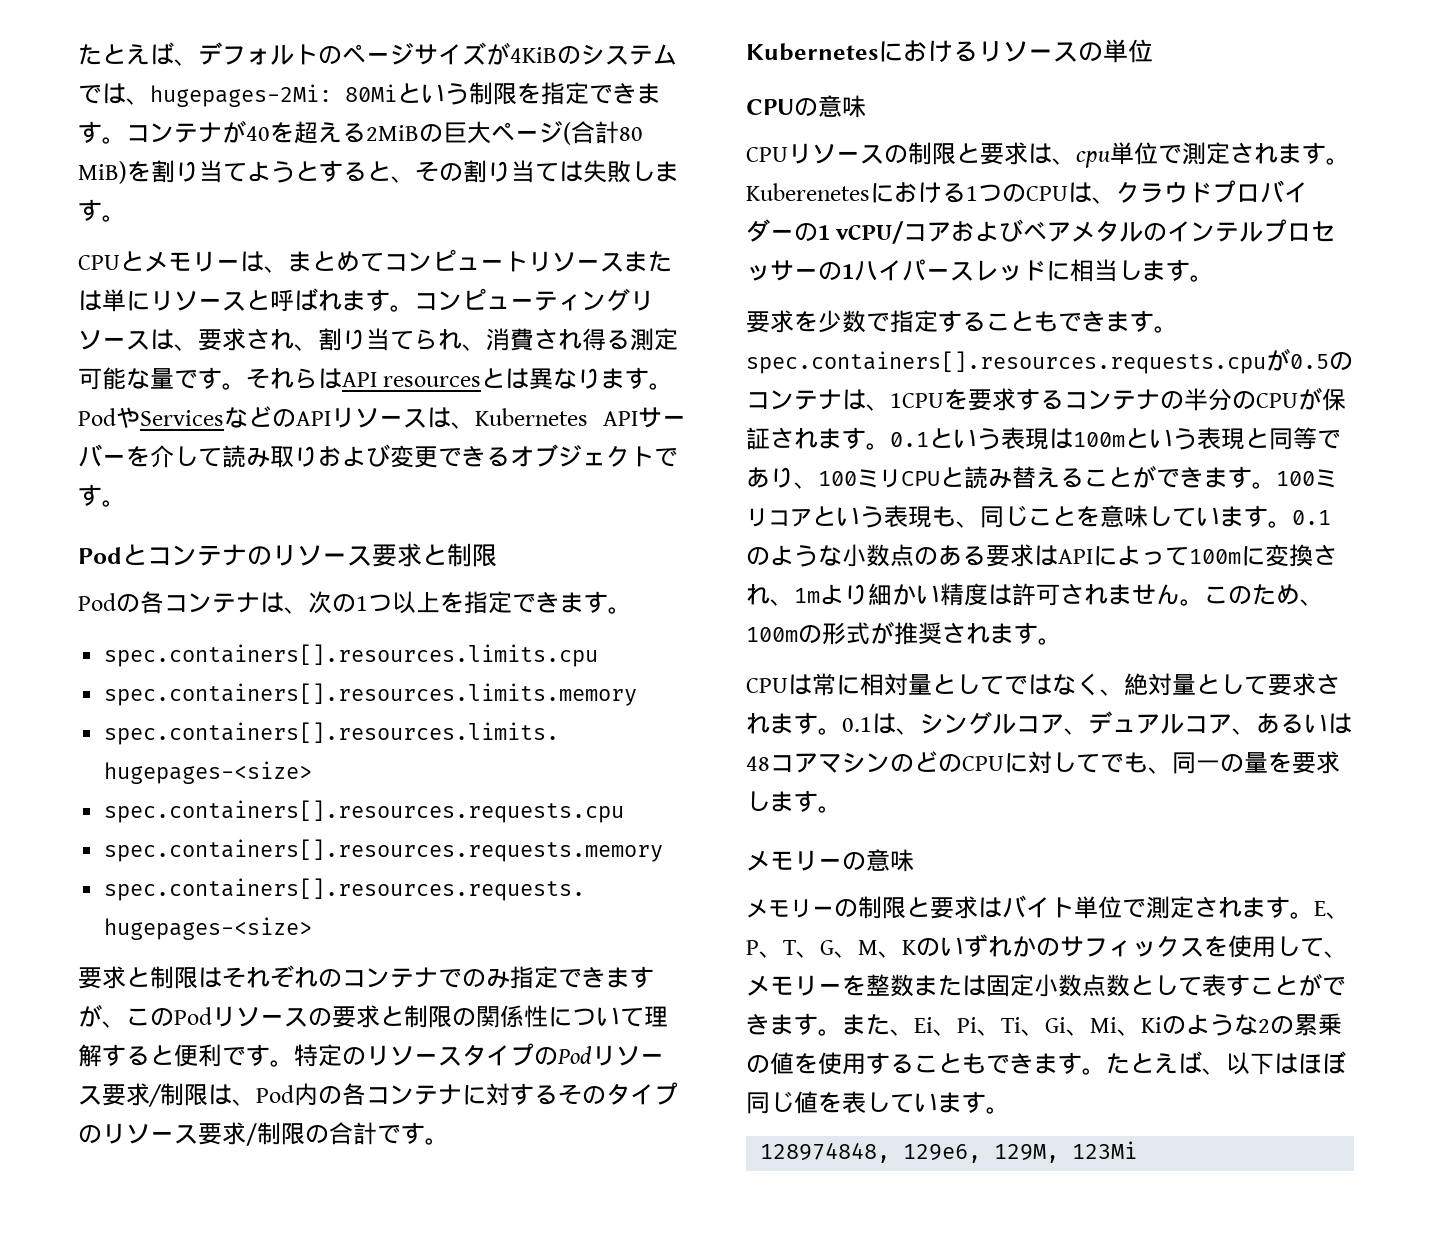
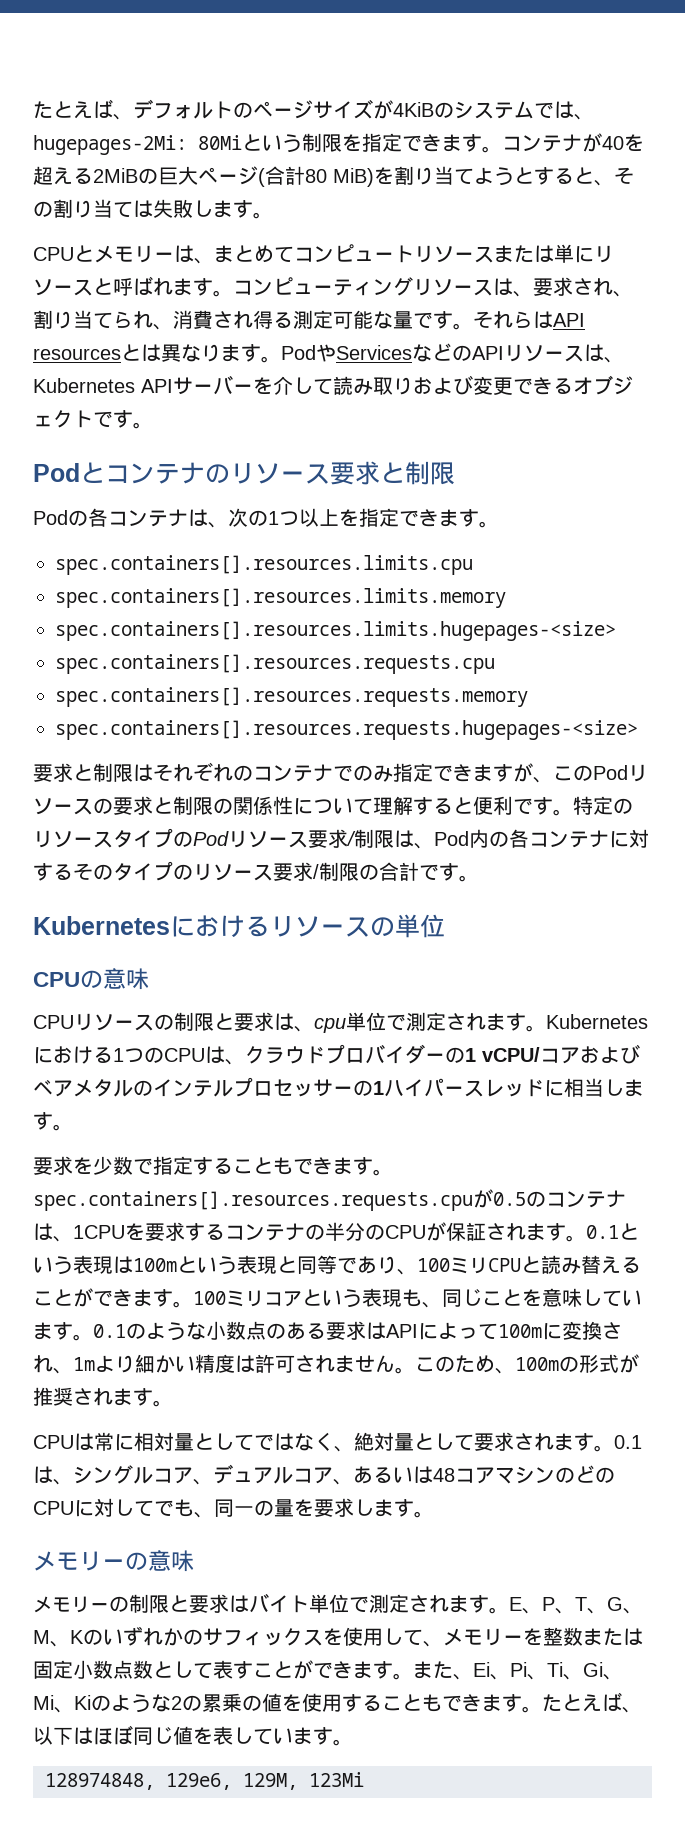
- Kuberenetesにおける1つのCPUは、クラウドプロバイダーの1 vCPU/コアおよびベアメタルのインテルプロセッサーの1ハイパースレッドに相当します。
+ Kubernetesにおける1つのCPUは、クラウドプロバイダーの1 vCPU/コアおよびベアメタルのインテルプロセッサーの1ハイパースレッドに相当します。

